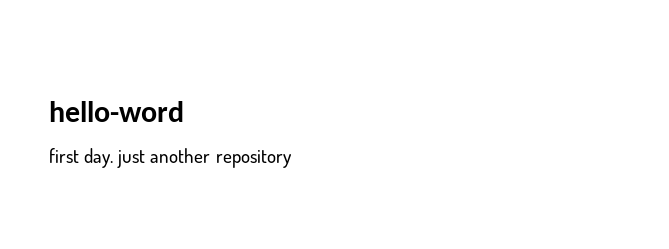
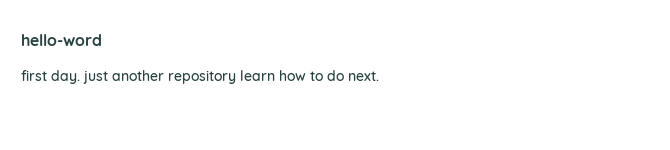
- first day. just another repository
+ first day. just another repository learn how to do next.

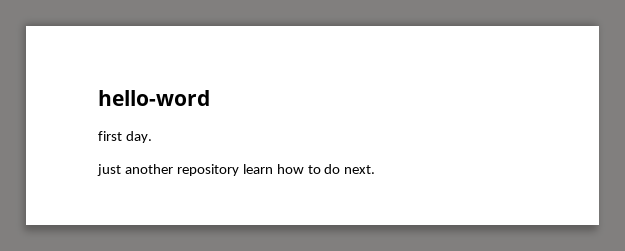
- first day. just another repository learn how to do next.
+ first day.
+ just another repository learn how to do next.

